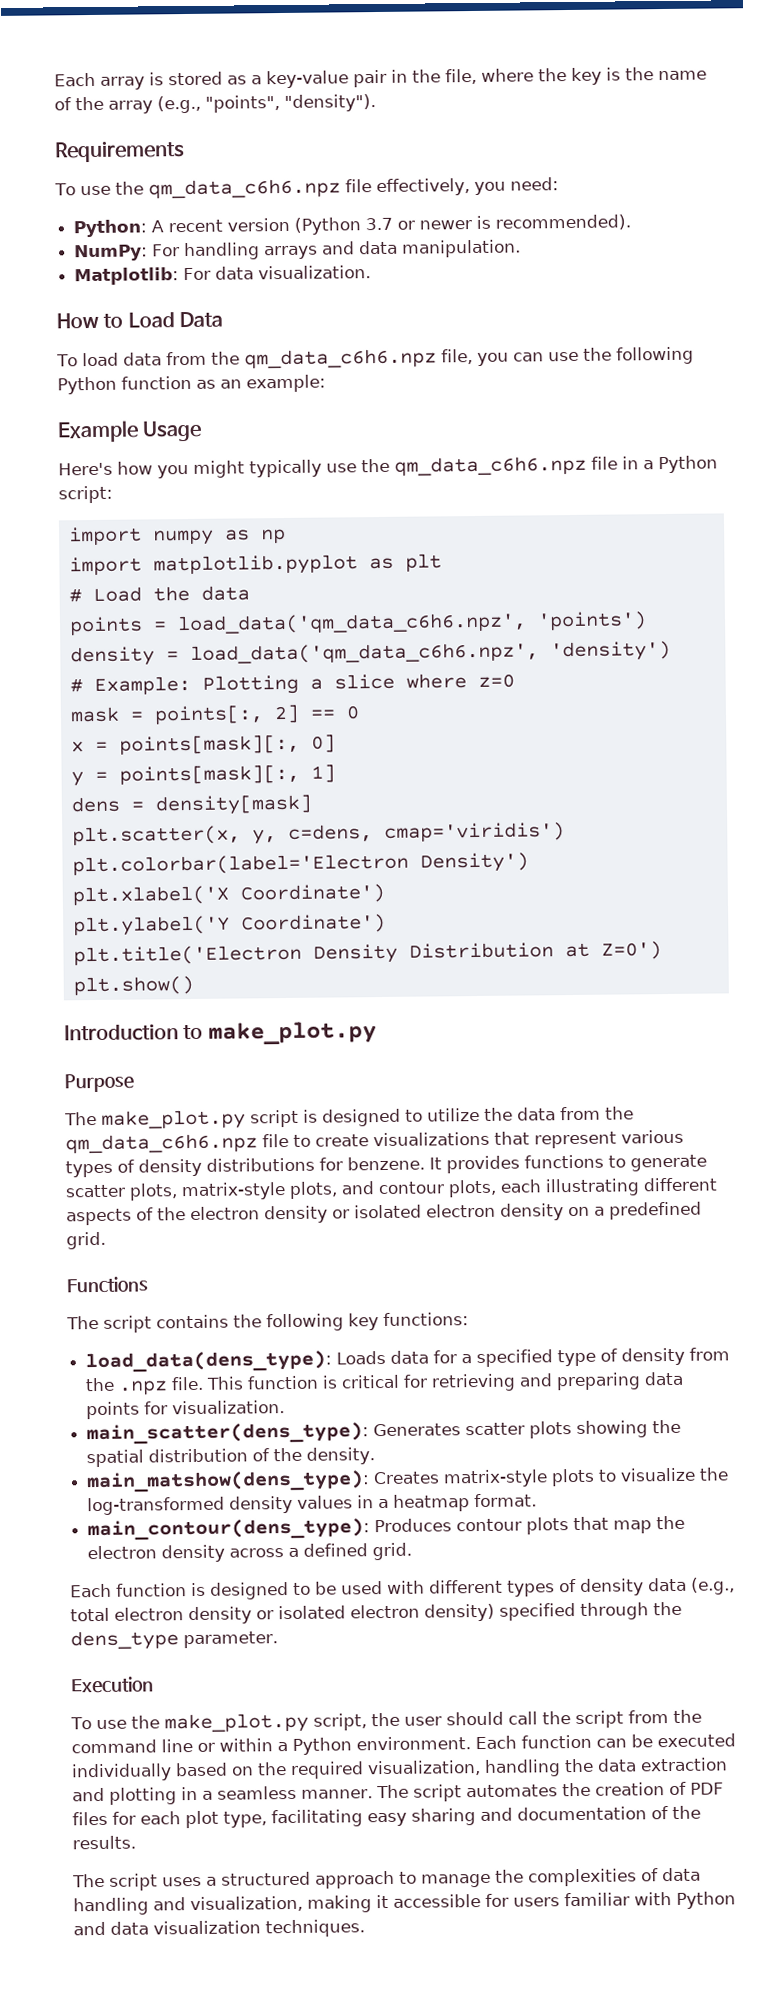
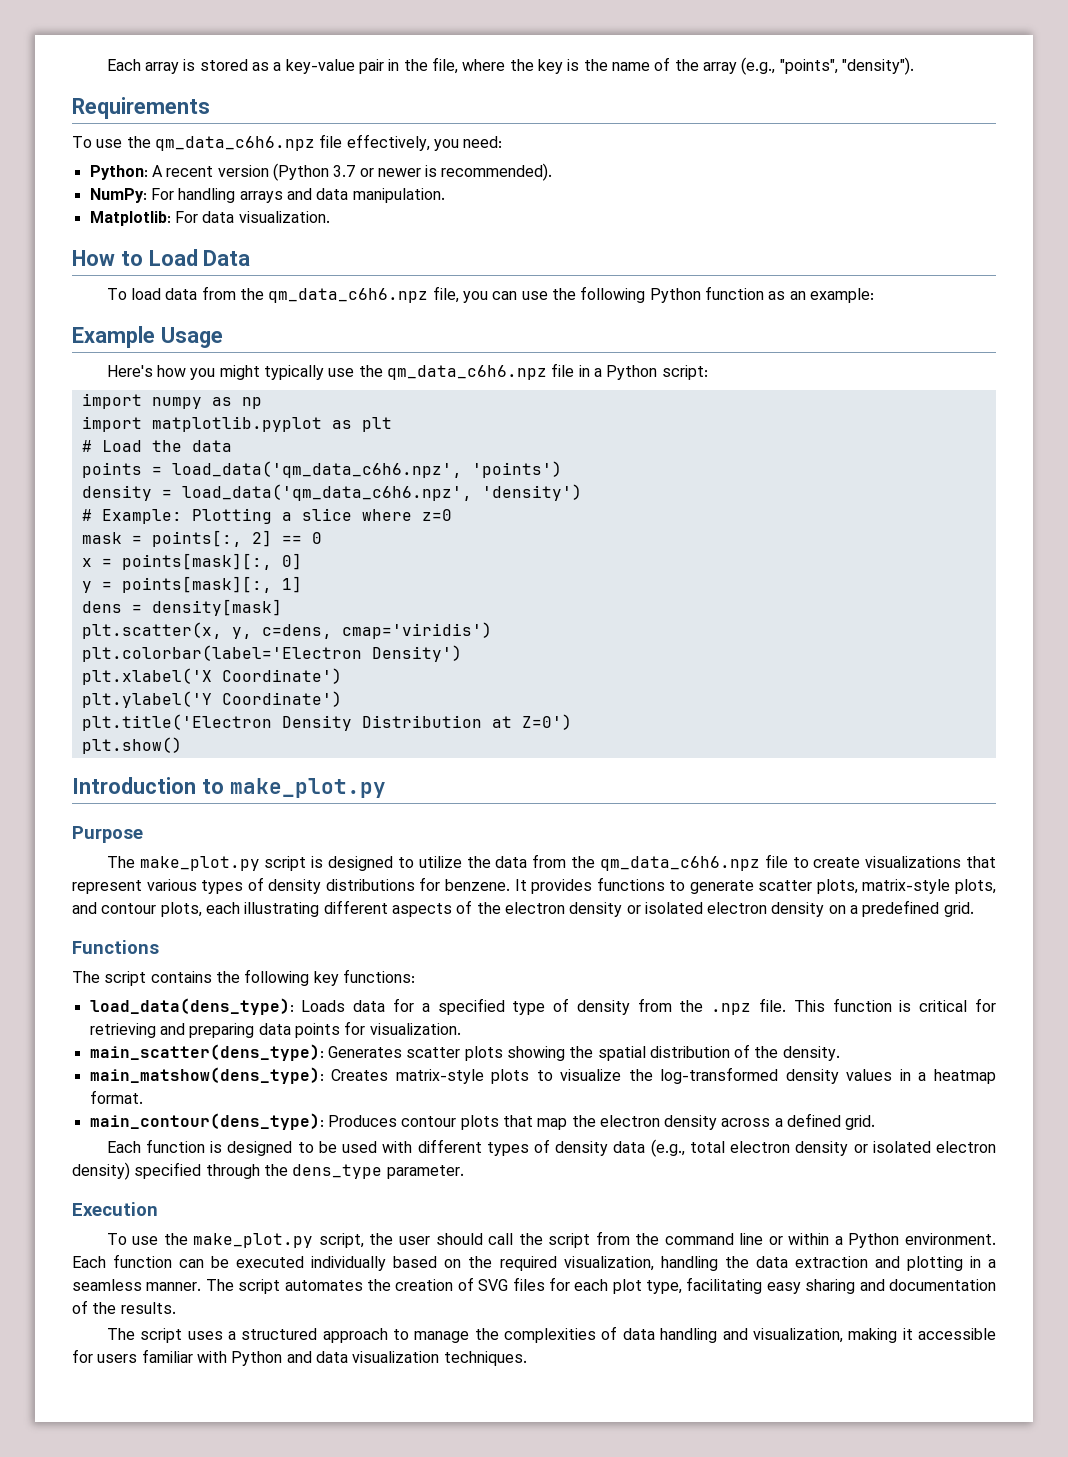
- The script automates the creation of PDF files for each plot type, facilitating easy sharing and documentation of the results.
+ The script automates the creation of SVG files for each plot type, facilitating easy sharing and documentation of the results.

